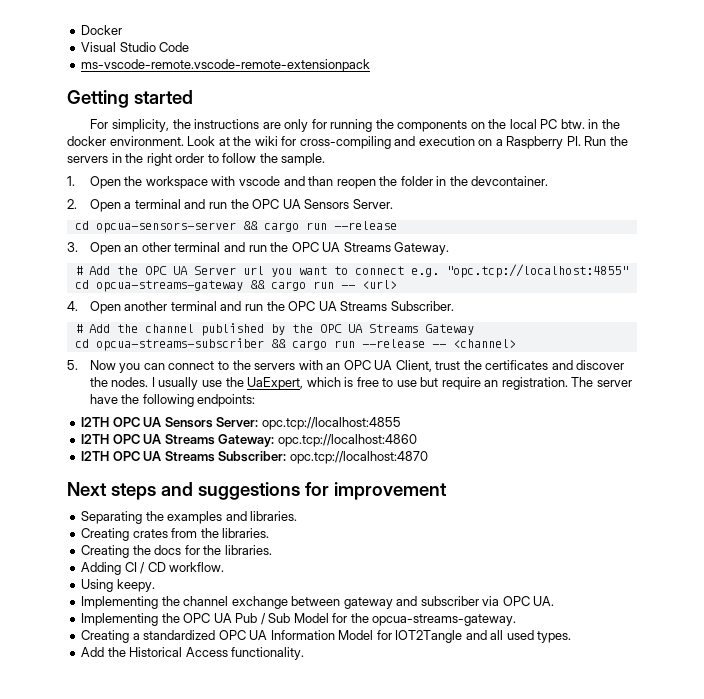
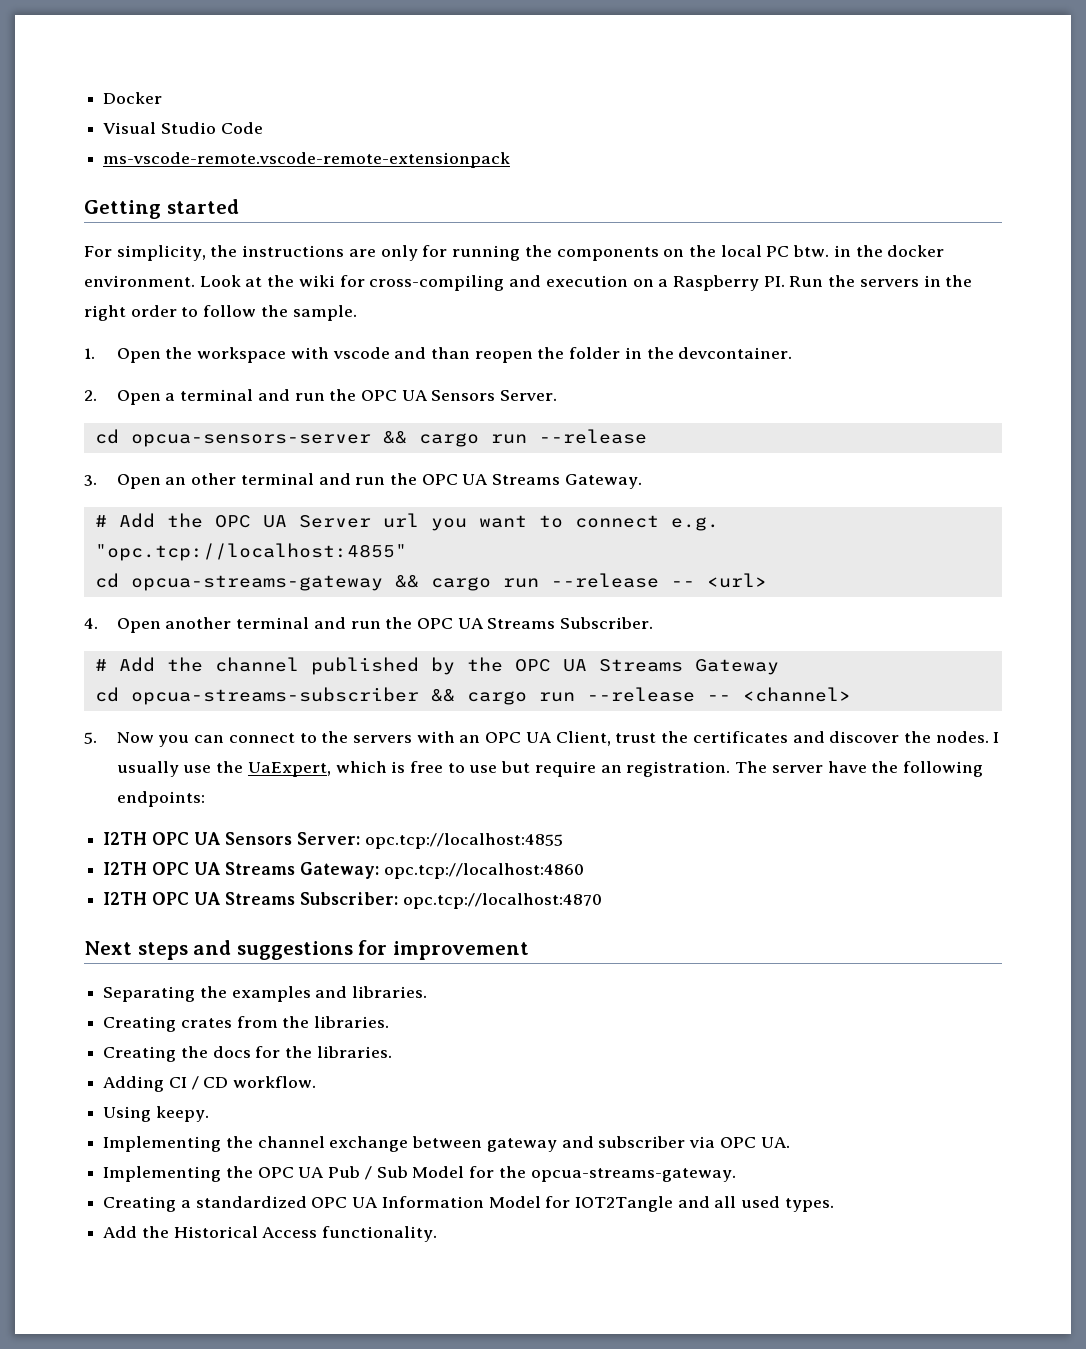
- cd opcua-streams-gateway && cargo run -- <url>
+ cd opcua-streams-gateway && cargo run --release -- <url>

